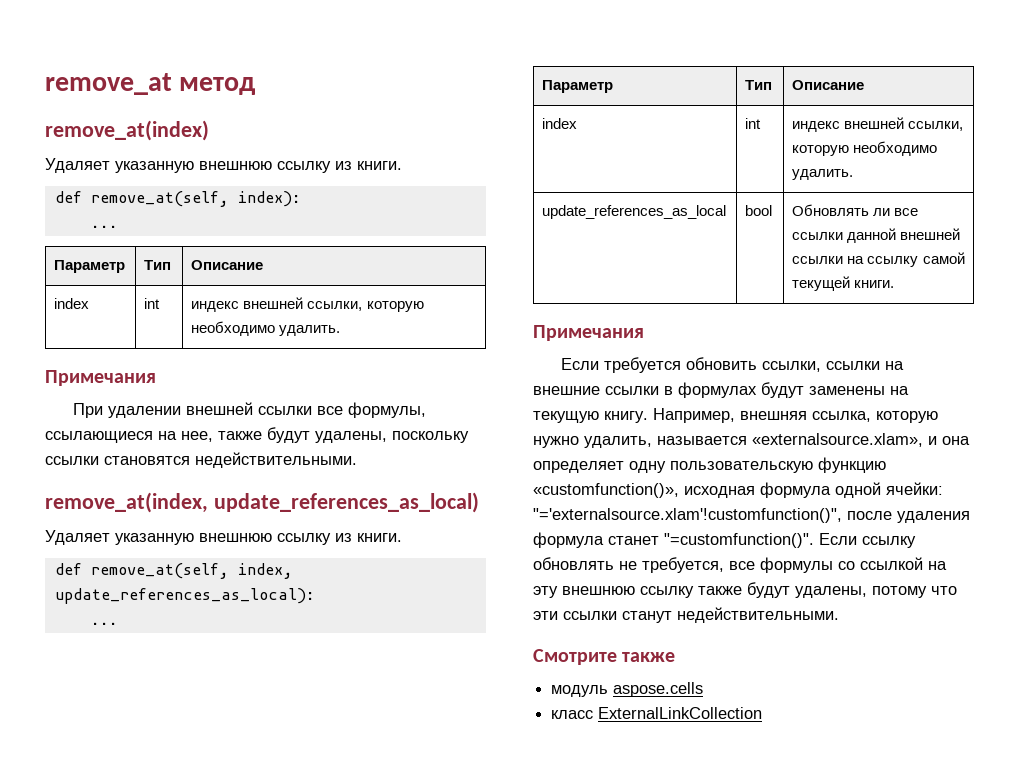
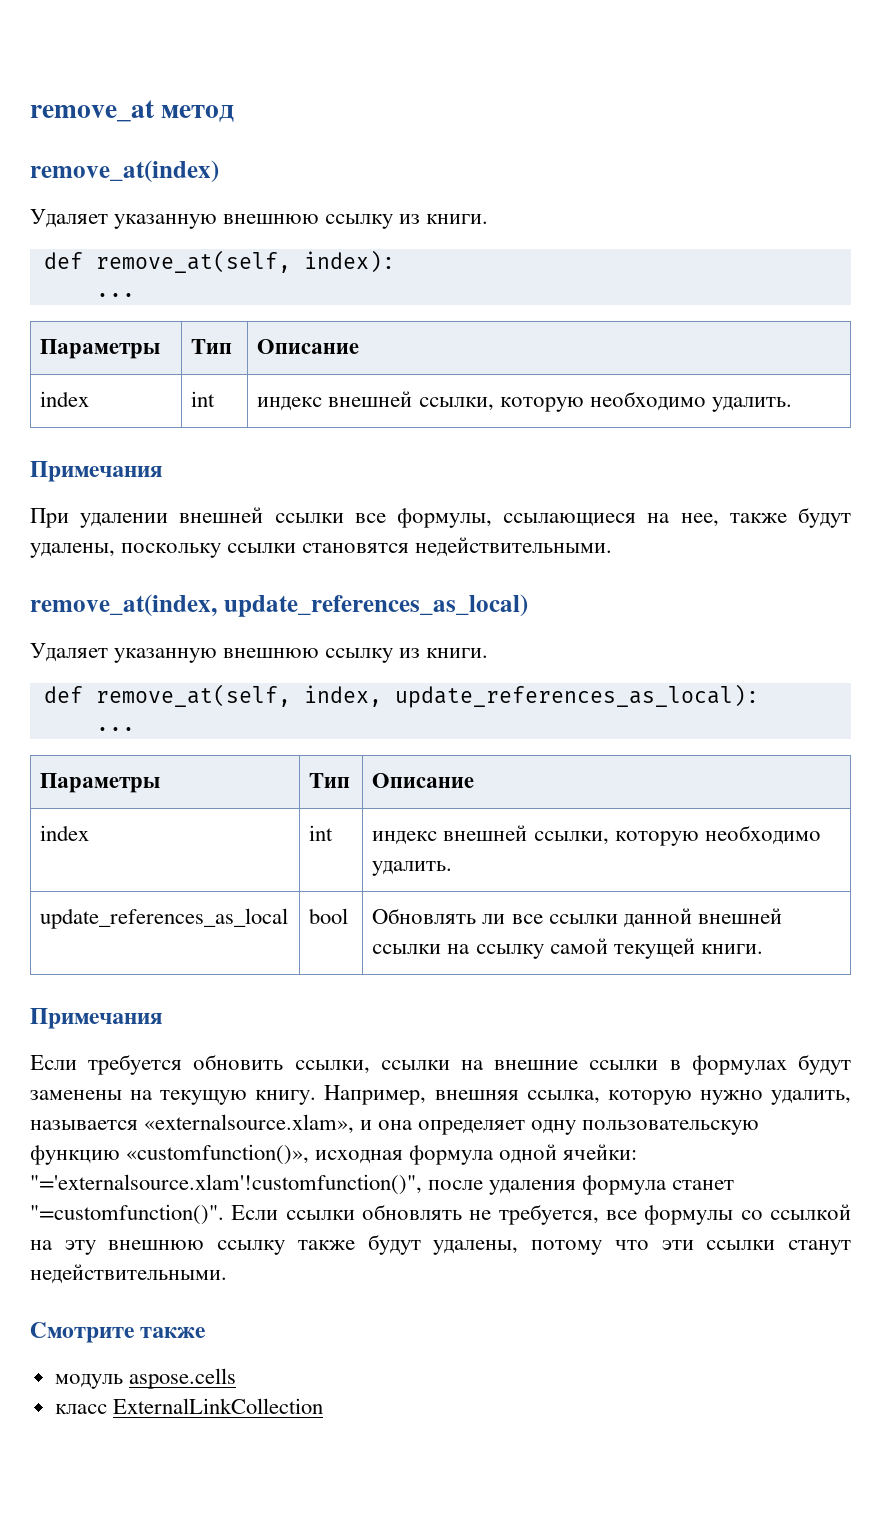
  def remove_at(self, index):
  ...
- Параметр | Тип | Описание
+ Параметры | Тип | Описание
  def remove_at(self, index, update_references_as_local):
  ...
- Параметр | Тип | Описание
+ Параметры | Тип | Описание
- Если ссылку обновлять не требуется, все формулы со ссылкой на эту внешнюю ссылку также будут удалены, потому что эти ссылки станут недействительными.
+ Если ссылки обновлять не требуется, все формулы со ссылкой на эту внешнюю ссылку также будут удалены, потому что эти ссылки станут недействительными.

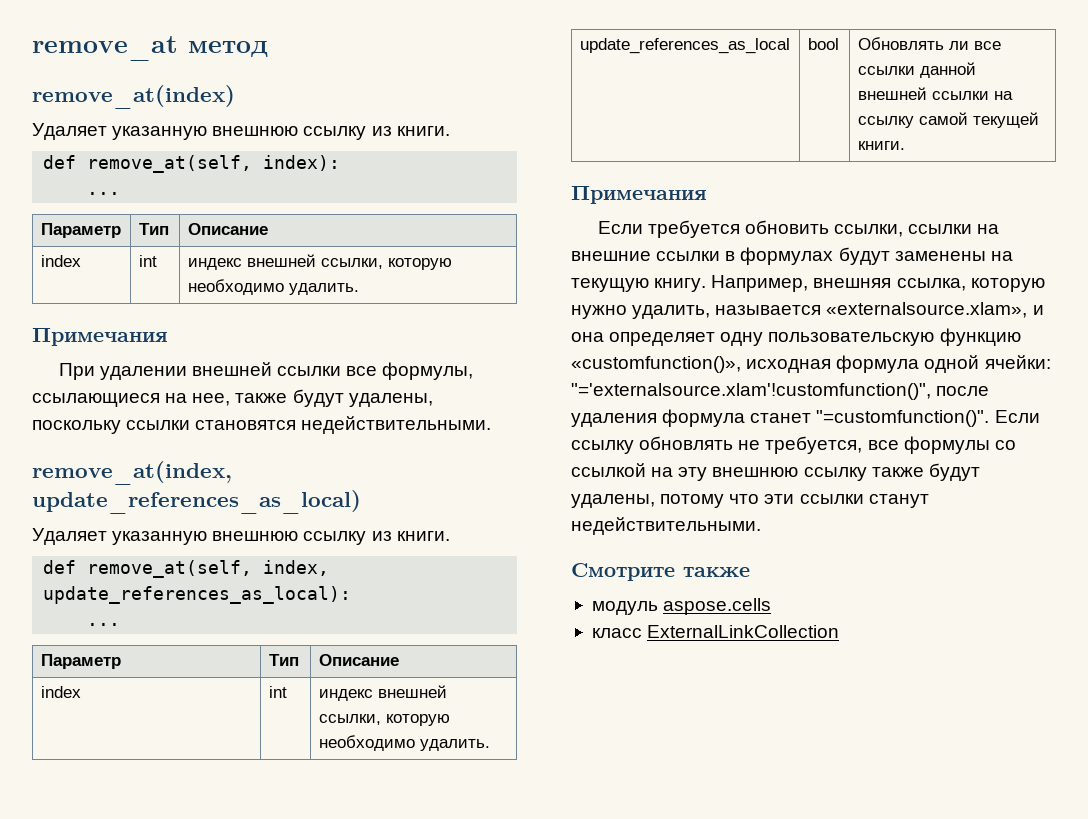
  def remove_at(self, index):
  ...
- Параметры | Тип | Описание
+ Параметр | Тип | Описание
  def remove_at(self, index, update_references_as_local):
  ...
- Параметры | Тип | Описание
+ Параметр | Тип | Описание
- Если ссылки обновлять не требуется, все формулы со ссылкой на эту внешнюю ссылку также будут удалены, потому что эти ссылки станут недействительными.
+ Если ссылку обновлять не требуется, все формулы со ссылкой на эту внешнюю ссылку также будут удалены, потому что эти ссылки станут недействительными.

